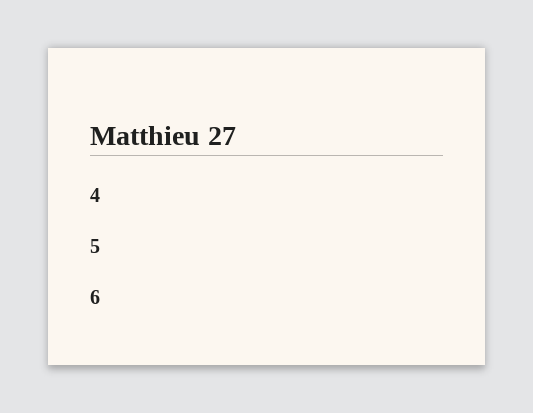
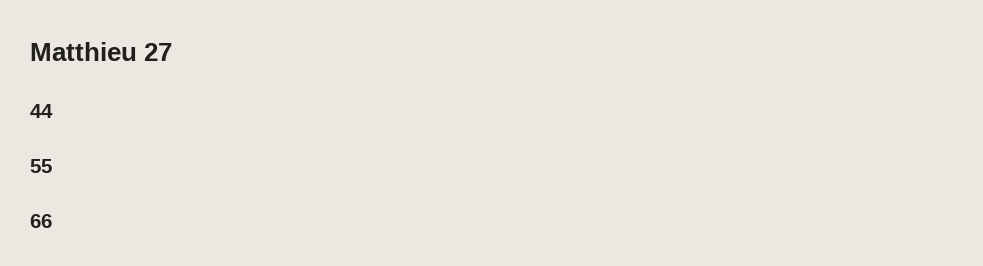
- 4
- 5
- 6
+ 44
+ 55
+ 66

